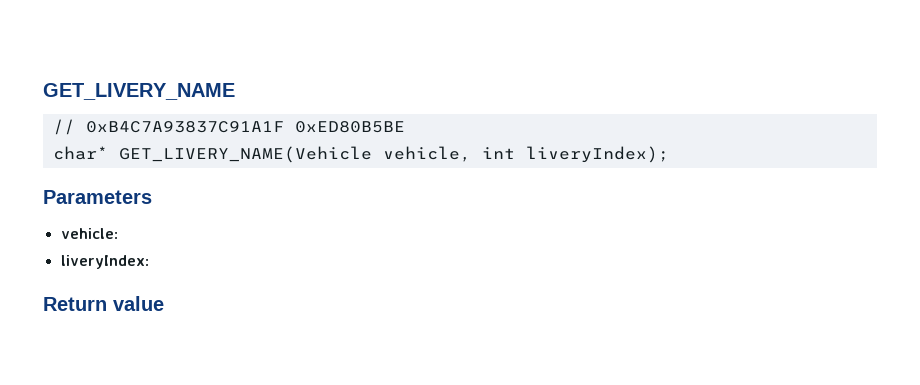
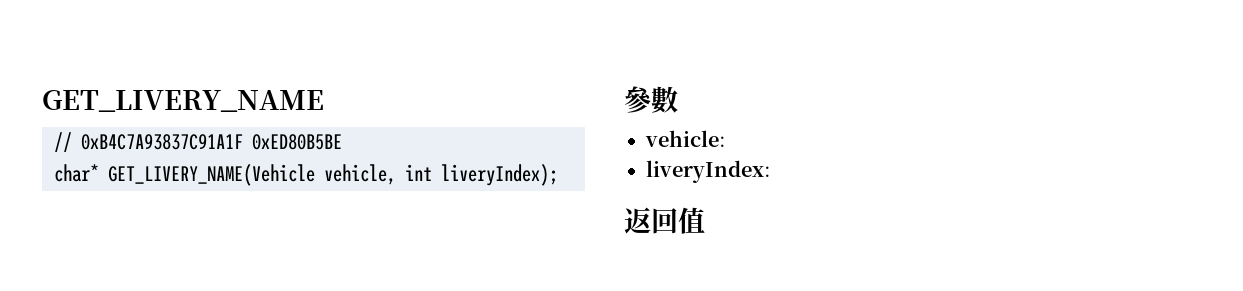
- Parameters
+ 參數
- Return value
+ 返回值

